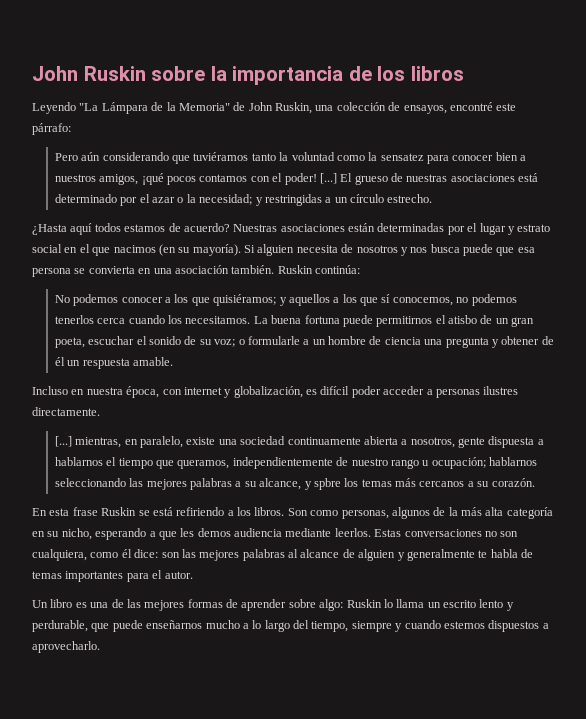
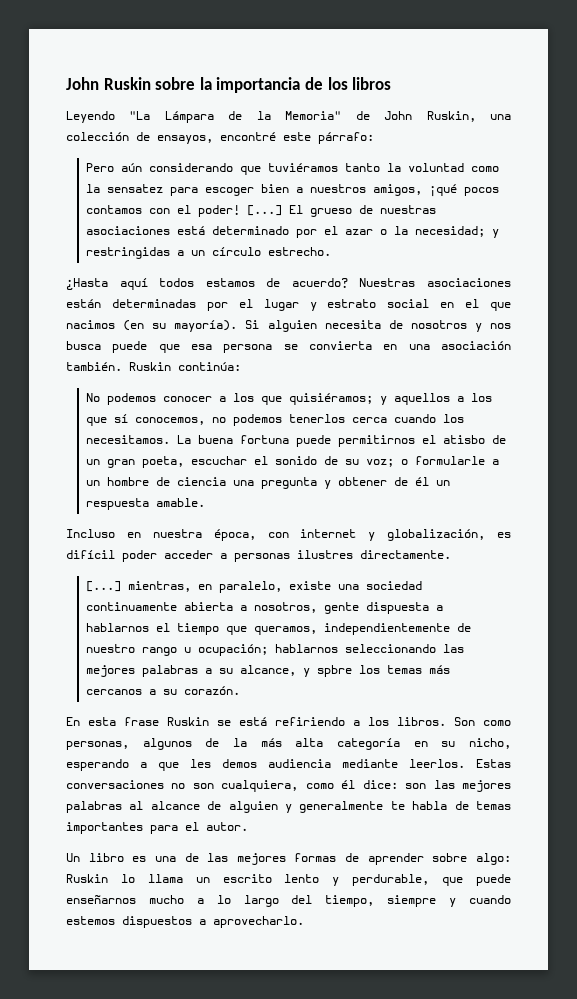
- Pero aún considerando que tuviéramos tanto la voluntad como la sensatez para conocer bien a nuestros amigos, ¡qué pocos contamos con el poder!
+ Pero aún considerando que tuviéramos tanto la voluntad como la sensatez para escoger bien a nuestros amigos, ¡qué pocos contamos con el poder!

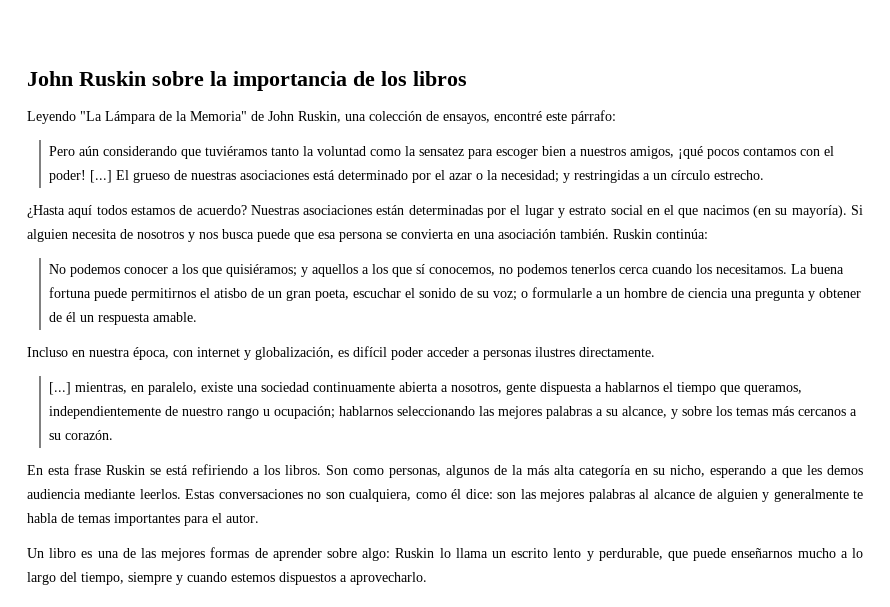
- [...] mientras, en paralelo, existe una sociedad continuamente abierta a nosotros, gente dispuesta a hablarnos el tiempo que queramos, independientemente de nuestro rango u ocupación; hablarnos seleccionando las mejores palabras a su alcance, y spbre los temas más cercanos a su corazón.
+ [...] mientras, en paralelo, existe una sociedad continuamente abierta a nosotros, gente dispuesta a hablarnos el tiempo que queramos, independientemente de nuestro rango u ocupación; hablarnos seleccionando las mejores palabras a su alcance, y sobre los temas más cercanos a su corazón.

